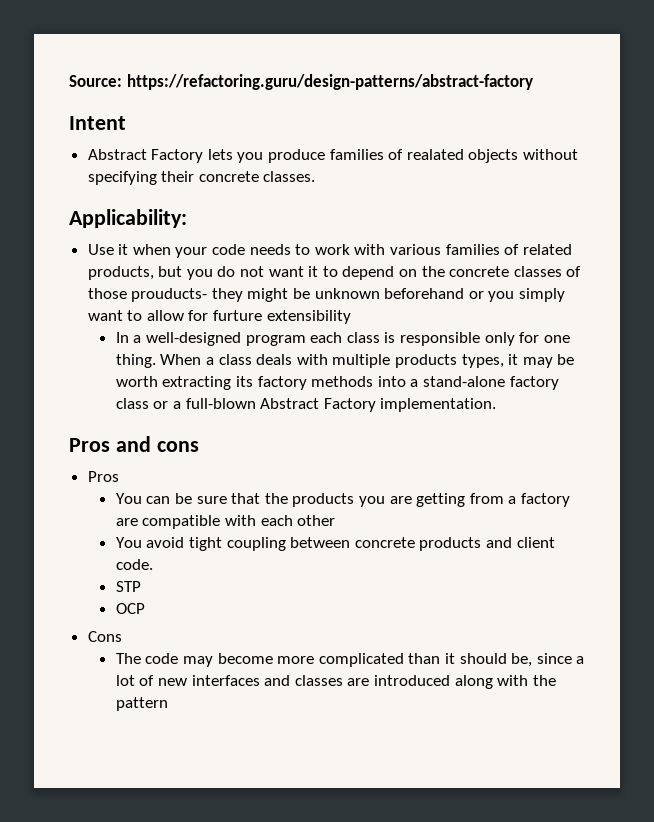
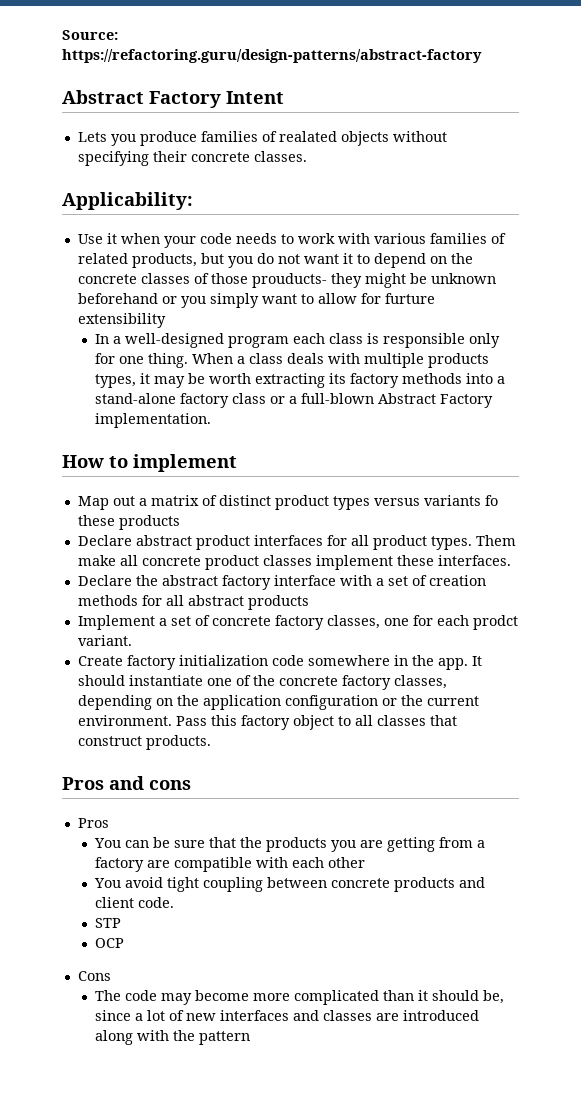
- Intent
+ Abstract Factory Intent
- Abstract Factory lets you produce families of realated objects without specifying their concrete classes.
+ Lets you produce families of realated objects without specifying their concrete classes.
+ How to implement
+ Map out a matrix of distinct product types versus variants fo these products
+ Declare abstract product interfaces for all product types. Them make all concrete product classes implement these interfaces.
+ Declare the abstract factory interface with a set of creation methods for all abstract products
+ Implement a set of concrete factory classes, one for each prodct variant.
+ Create factory initialization code somewhere in the app. It should instantiate one of the concrete factory classes, depending on the application configuration or the current environment. Pass this factory object to all classes that construct products.

